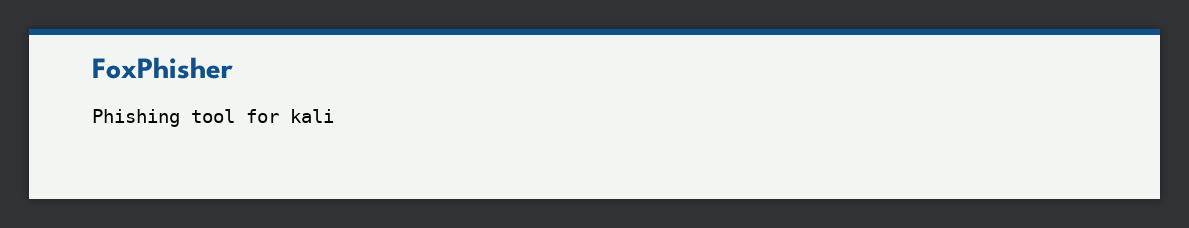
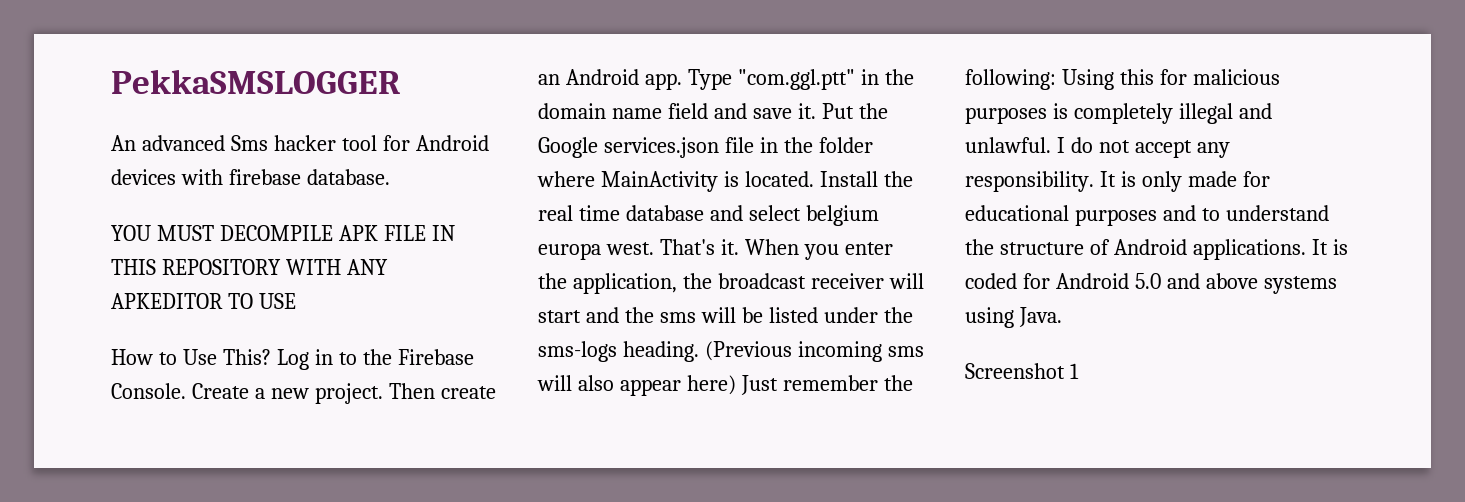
- FoxPhisher
- Phishing tool for kali
+ PekkaSMSLOGGER
+ An advanced Sms hacker tool for Android devices with firebase database.
+ YOU MUST DECOMPILE APK FILE IN THIS REPOSITORY WITH ANY APKEDITOR TO USE
+ How to Use This? Log in to the Firebase Console. Create a new project. Then create an Android app. Type "com.ggl.ptt" in the domain name field and save it. Put the Google services.json file in the folder where MainActivity is located. Install the real time database and select belgium europa west. That's it. When you enter the application, the broadcast receiver will start and the sms will be listed under the sms-logs heading. (Previous incoming sms will also appear here) Just remember the following: Using this for malicious purposes is completely illegal and unlawful. I do not accept any responsibility. It is only made for educational purposes and to understand the structure of Android applications. It is coded for Android 5.0 and above systems using Java.
+ Screenshot 1

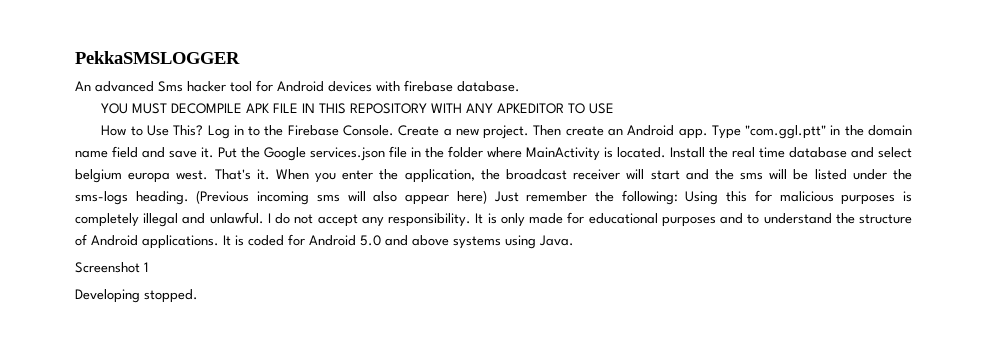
+ Developing stopped.

